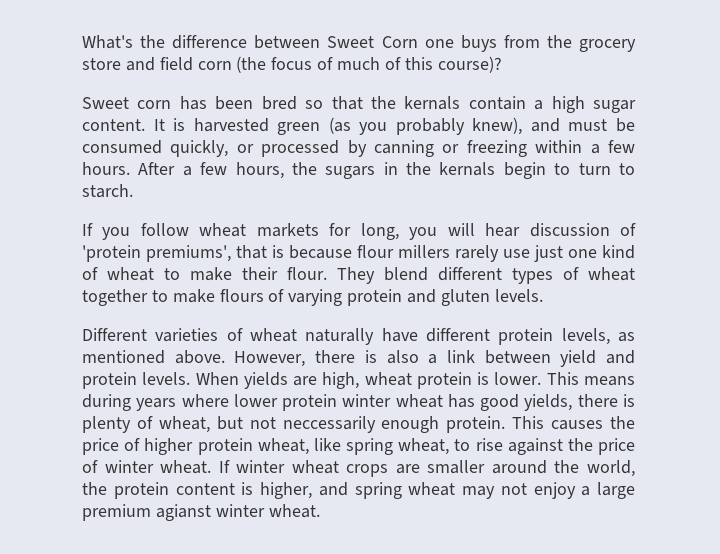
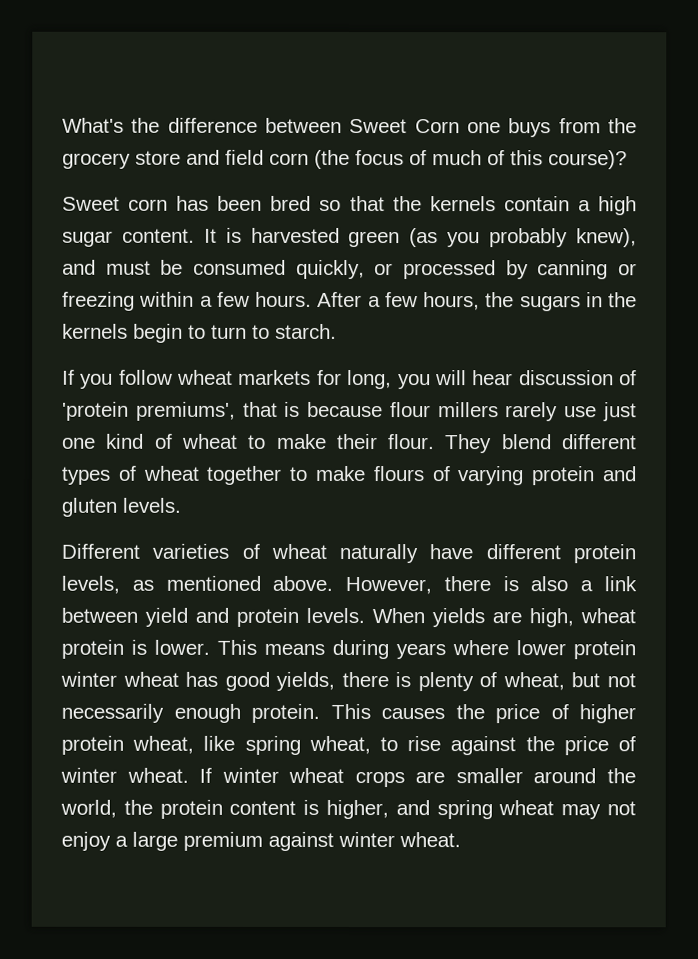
- Sweet corn has been bred so that the kernals contain a high sugar content.
+ Sweet corn has been bred so that the kernels contain a high sugar content.
- After a few hours, the sugars in the kernals begin to turn to starch.
+ After a few hours, the sugars in the kernels begin to turn to starch.
- This means during years where lower protein winter wheat has good yields, there is plenty of wheat, but not neccessarily enough protein.
+ This means during years where lower protein winter wheat has good yields, there is plenty of wheat, but not necessarily enough protein.
- If winter wheat crops are smaller around the world, the protein content is higher, and spring wheat may not enjoy a large premium agianst winter wheat.
+ If winter wheat crops are smaller around the world, the protein content is higher, and spring wheat may not enjoy a large premium against winter wheat.

